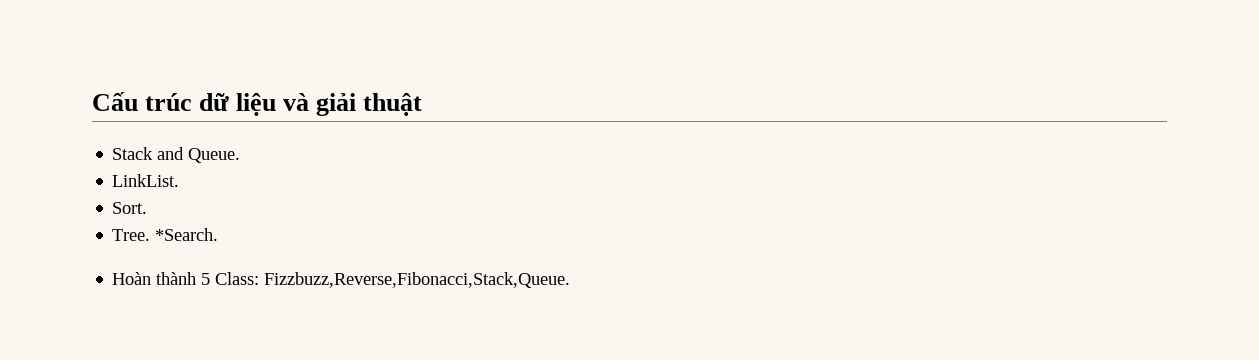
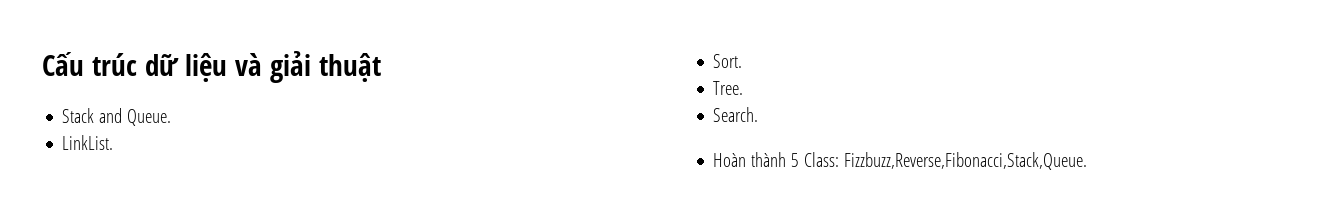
- Tree. *Search.
+ Tree.
+ Search.

